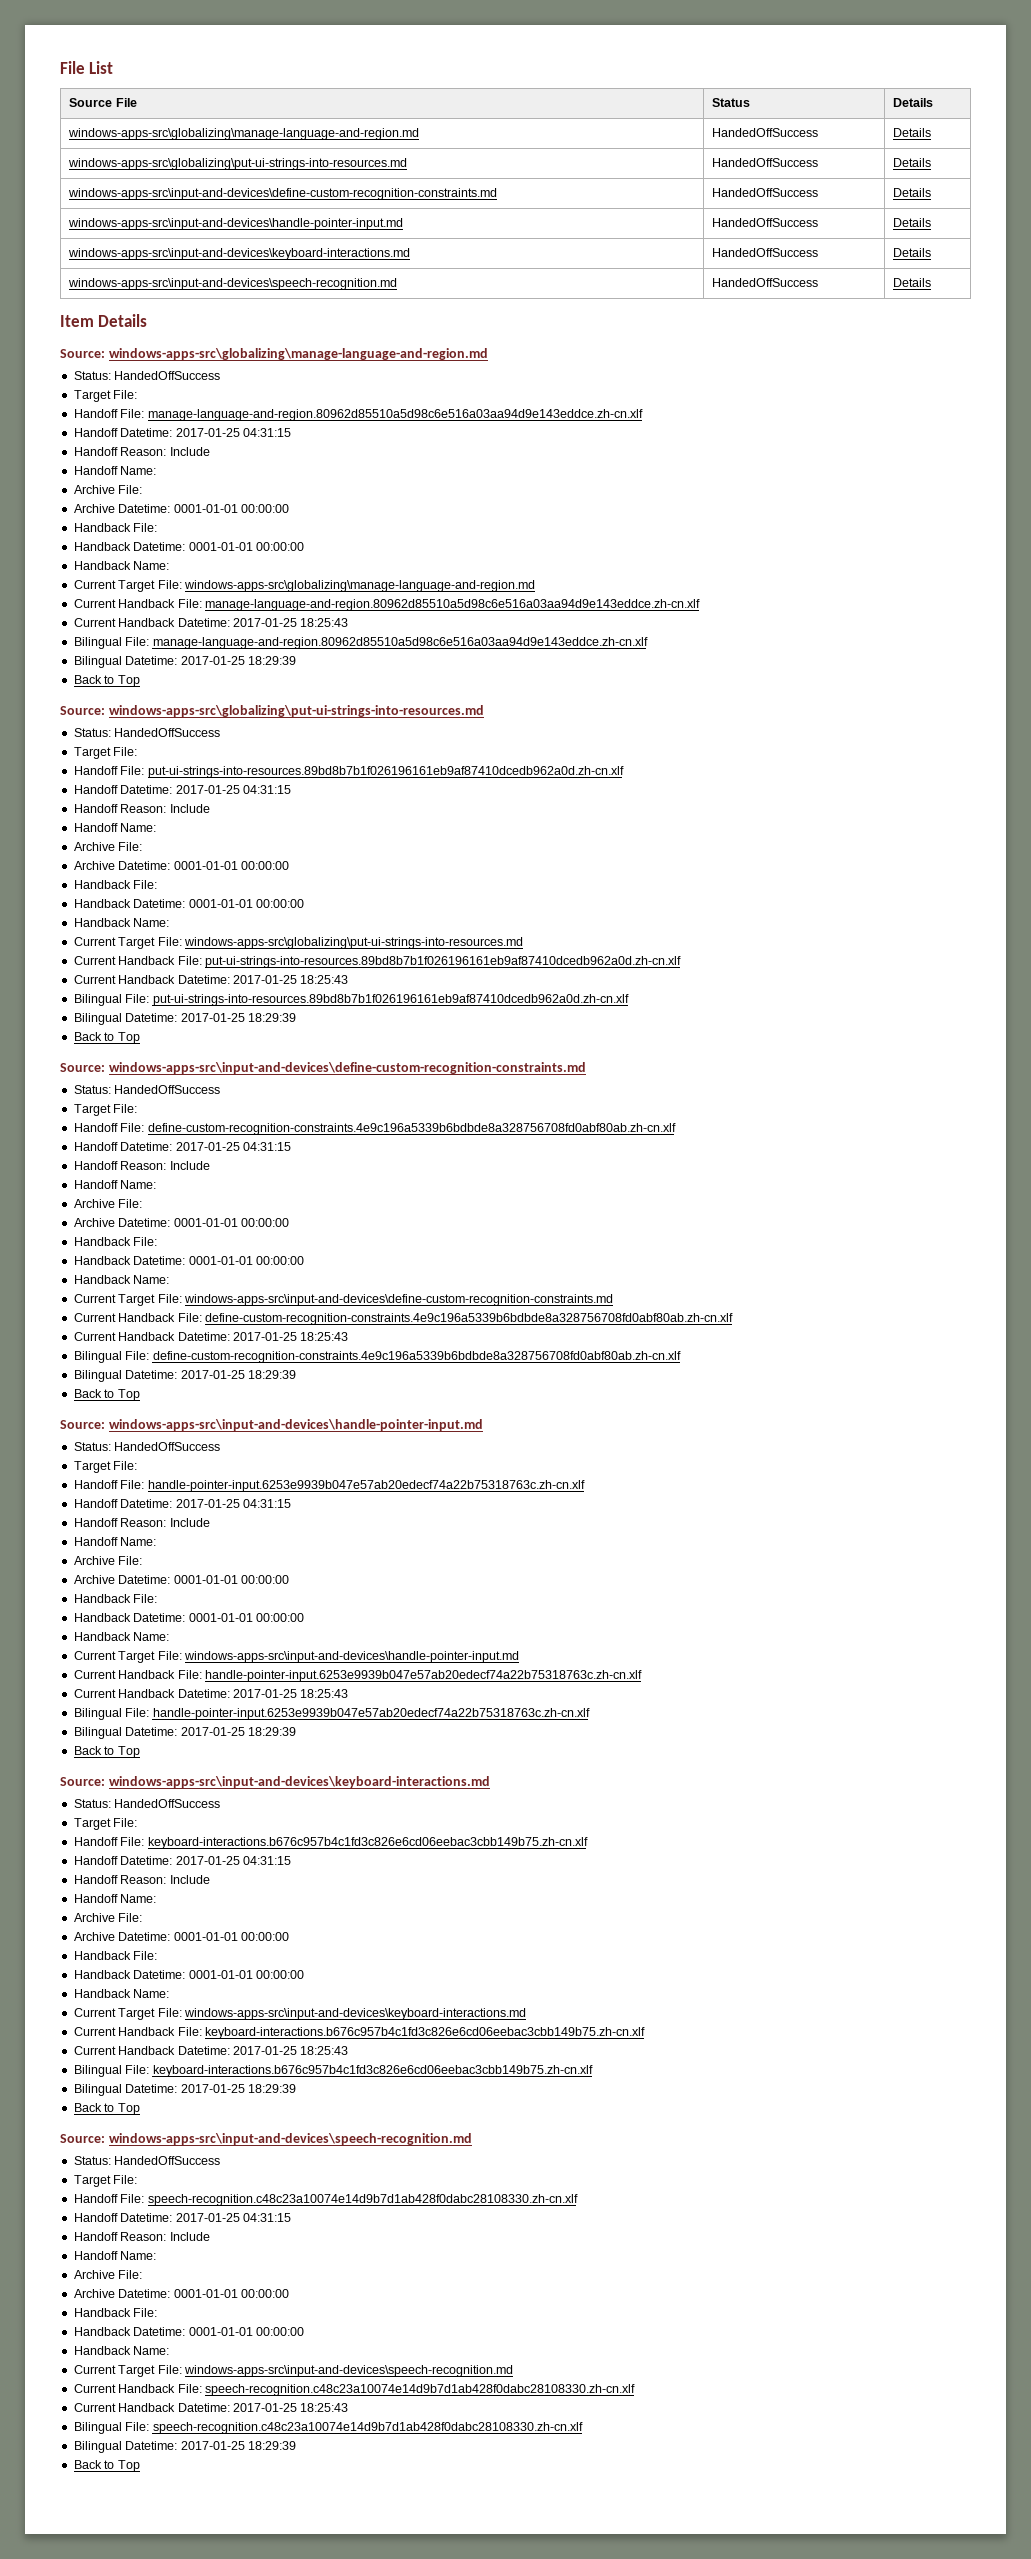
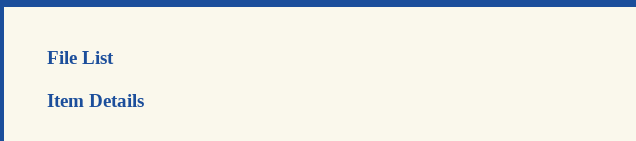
- Source File | Status | Details
- windows-apps-src\globalizing\manage-language-and-region.md | HandedOffSuccess | Details
- windows-apps-src\globalizing\put-ui-strings-into-resources.md | HandedOffSuccess | Details
- windows-apps-src\input-and-devices\define-custom-recognition-constraints.md | HandedOffSuccess | Details
- windows-apps-src\input-and-devices\handle-pointer-input.md | HandedOffSuccess | Details
- windows-apps-src\input-and-devices\keyboard-interactions.md | HandedOffSuccess | Details
- windows-apps-src\input-and-devices\speech-recognition.md | HandedOffSuccess | Details
  Item Details
- Source: windows-apps-src\globalizing\manage-language-and-region.md
- Status: HandedOffSuccess
- Target File:
- Handoff File: manage-language-and-region.80962d85510a5d98c6e516a03aa94d9e143eddce.zh-cn.xlf
- Handoff Datetime: 2017-01-25 04:31:15
- Handoff Reason: Include
- Handoff Name:
- Archive File:
- Archive Datetime: 0001-01-01 00:00:00
- Handback File:
- Handback Datetime: 0001-01-01 00:00:00
- Handback Name:
- Current Target File: windows-apps-src\globalizing\manage-language-and-region.md
- Current Handback File: manage-language-and-region.80962d85510a5d98c6e516a03aa94d9e143eddce.zh-cn.xlf
- Current Handback Datetime: 2017-01-25 18:25:43
- Bilingual File: manage-language-and-region.80962d85510a5d98c6e516a03aa94d9e143eddce.zh-cn.xlf
- Bilingual Datetime: 2017-01-25 18:29:39
- Back to Top
- Source: windows-apps-src\globalizing\put-ui-strings-into-resources.md
- Status: HandedOffSuccess
- Target File:
- Handoff File: put-ui-strings-into-resources.89bd8b7b1f026196161eb9af87410dcedb962a0d.zh-cn.xlf
- Handoff Datetime: 2017-01-25 04:31:15
- Handoff Reason: Include
- Handoff Name:
- Archive File:
- Archive Datetime: 0001-01-01 00:00:00
- Handback File:
- Handback Datetime: 0001-01-01 00:00:00
- Handback Name:
- Current Target File: windows-apps-src\globalizing\put-ui-strings-into-resources.md
- Current Handback File: put-ui-strings-into-resources.89bd8b7b1f026196161eb9af87410dcedb962a0d.zh-cn.xlf
- Current Handback Datetime: 2017-01-25 18:25:43
- Bilingual File: put-ui-strings-into-resources.89bd8b7b1f026196161eb9af87410dcedb962a0d.zh-cn.xlf
- Bilingual Datetime: 2017-01-25 18:29:39
- Back to Top
- Source: windows-apps-src\input-and-devices\define-custom-recognition-constraints.md
- Status: HandedOffSuccess
- Target File:
- Handoff File: define-custom-recognition-constraints.4e9c196a5339b6bdbde8a328756708fd0abf80ab.zh-cn.xlf
- Handoff Datetime: 2017-01-25 04:31:15
- Handoff Reason: Include
- Handoff Name:
- Archive File:
- Archive Datetime: 0001-01-01 00:00:00
- Handback File:
- Handback Datetime: 0001-01-01 00:00:00
- Handback Name:
- Current Target File: windows-apps-src\input-and-devices\define-custom-recognition-constraints.md
- Current Handback File: define-custom-recognition-constraints.4e9c196a5339b6bdbde8a328756708fd0abf80ab.zh-cn.xlf
- Current Handback Datetime: 2017-01-25 18:25:43
- Bilingual File: define-custom-recognition-constraints.4e9c196a5339b6bdbde8a328756708fd0abf80ab.zh-cn.xlf
- Bilingual Datetime: 2017-01-25 18:29:39
- Back to Top
- Source: windows-apps-src\input-and-devices\handle-pointer-input.md
- Status: HandedOffSuccess
- Target File:
- Handoff File: handle-pointer-input.6253e9939b047e57ab20edecf74a22b75318763c.zh-cn.xlf
- Handoff Datetime: 2017-01-25 04:31:15
- Handoff Reason: Include
- Handoff Name:
- Archive File:
- Archive Datetime: 0001-01-01 00:00:00
- Handback File:
- Handback Datetime: 0001-01-01 00:00:00
- Handback Name:
- Current Target File: windows-apps-src\input-and-devices\handle-pointer-input.md
- Current Handback File: handle-pointer-input.6253e9939b047e57ab20edecf74a22b75318763c.zh-cn.xlf
- Current Handback Datetime: 2017-01-25 18:25:43
- Bilingual File: handle-pointer-input.6253e9939b047e57ab20edecf74a22b75318763c.zh-cn.xlf
- Bilingual Datetime: 2017-01-25 18:29:39
- Back to Top
- Source: windows-apps-src\input-and-devices\keyboard-interactions.md
- Status: HandedOffSuccess
- Target File:
- Handoff File: keyboard-interactions.b676c957b4c1fd3c826e6cd06eebac3cbb149b75.zh-cn.xlf
- Handoff Datetime: 2017-01-25 04:31:15
- Handoff Reason: Include
- Handoff Name:
- Archive File:
- Archive Datetime: 0001-01-01 00:00:00
- Handback File:
- Handback Datetime: 0001-01-01 00:00:00
- Handback Name:
- Current Target File: windows-apps-src\input-and-devices\keyboard-interactions.md
- Current Handback File: keyboard-interactions.b676c957b4c1fd3c826e6cd06eebac3cbb149b75.zh-cn.xlf
- Current Handback Datetime: 2017-01-25 18:25:43
- Bilingual File: keyboard-interactions.b676c957b4c1fd3c826e6cd06eebac3cbb149b75.zh-cn.xlf
- Bilingual Datetime: 2017-01-25 18:29:39
- Back to Top
- Source: windows-apps-src\input-and-devices\speech-recognition.md
- Status: HandedOffSuccess
- Target File:
- Handoff File: speech-recognition.c48c23a10074e14d9b7d1ab428f0dabc28108330.zh-cn.xlf
- Handoff Datetime: 2017-01-25 04:31:15
- Handoff Reason: Include
- Handoff Name:
- Archive File:
- Archive Datetime: 0001-01-01 00:00:00
- Handback File:
- Handback Datetime: 0001-01-01 00:00:00
- Handback Name:
- Current Target File: windows-apps-src\input-and-devices\speech-recognition.md
- Current Handback File: speech-recognition.c48c23a10074e14d9b7d1ab428f0dabc28108330.zh-cn.xlf
- Current Handback Datetime: 2017-01-25 18:25:43
- Bilingual File: speech-recognition.c48c23a10074e14d9b7d1ab428f0dabc28108330.zh-cn.xlf
- Bilingual Datetime: 2017-01-25 18:29:39
- Back to Top

